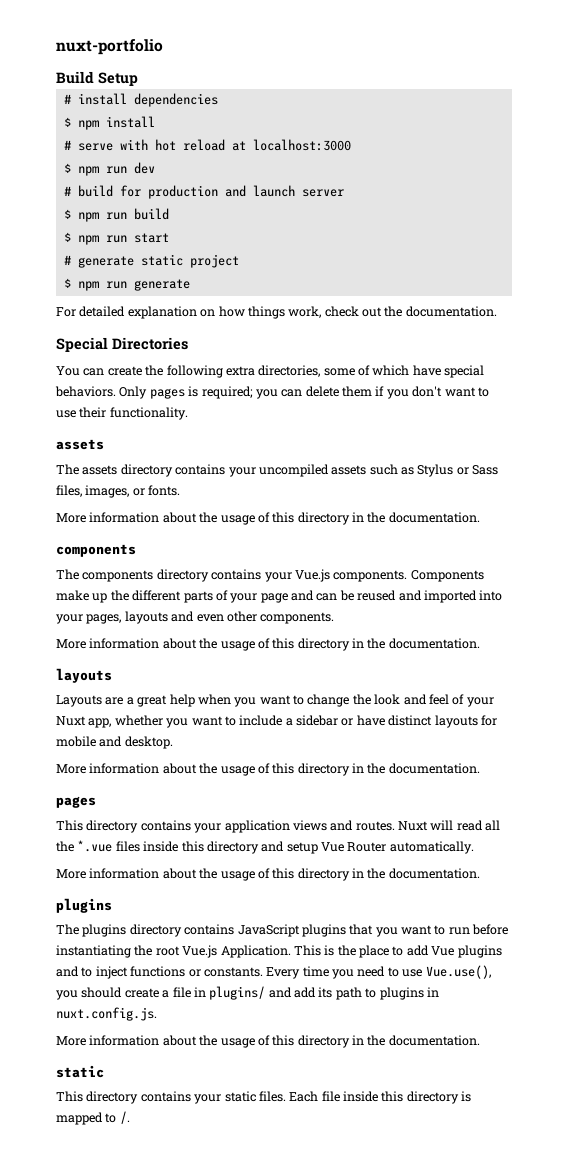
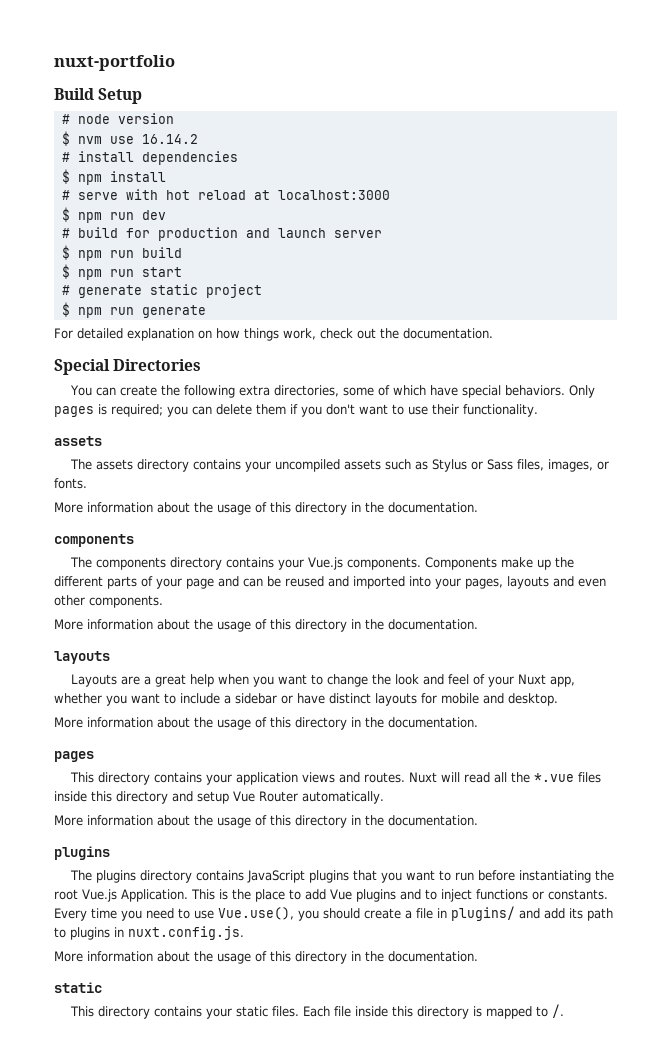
+ # node version
+ $ nvm use 16.14.2

